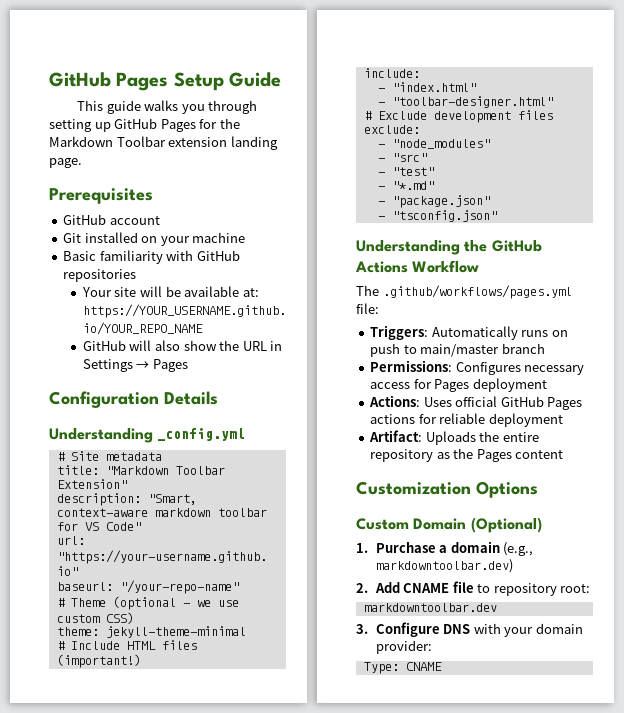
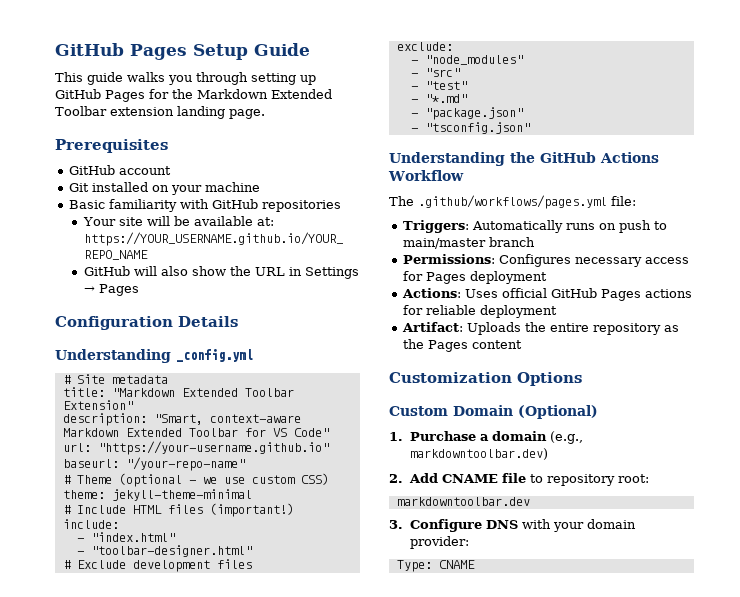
- This guide walks you through setting up GitHub Pages for the Markdown Toolbar extension landing page.
+ This guide walks you through setting up GitHub Pages for the Markdown Extended Toolbar extension landing page.
- title: "Markdown Toolbar Extension"
+ title: "Markdown Extended Toolbar Extension"
- description: "Smart, context-aware markdown toolbar for VS Code"
+ description: "Smart, context-aware Markdown Extended Toolbar for VS Code"

